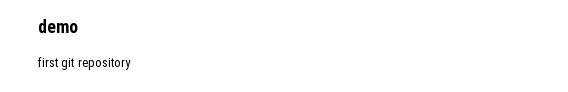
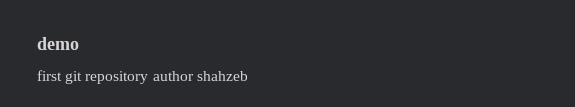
- first git repository
+ first git repository author shahzeb

